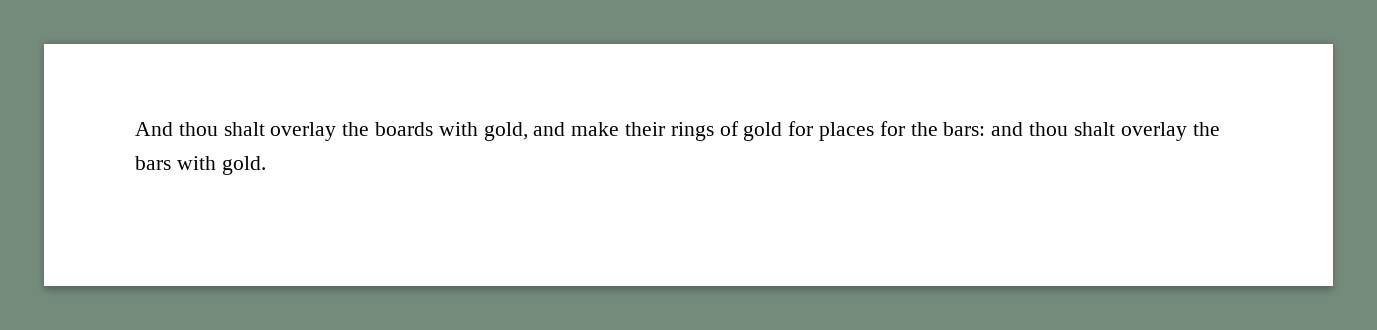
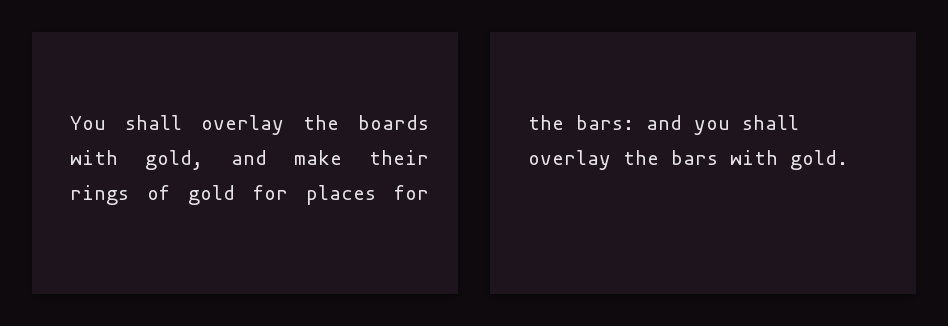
- And thou shalt overlay the boards with gold, and make their rings of gold for places for the bars: and thou shalt overlay the bars with gold.
+ You shall overlay the boards with gold, and make their rings of gold for places for the bars: and you shall overlay the bars with gold.

